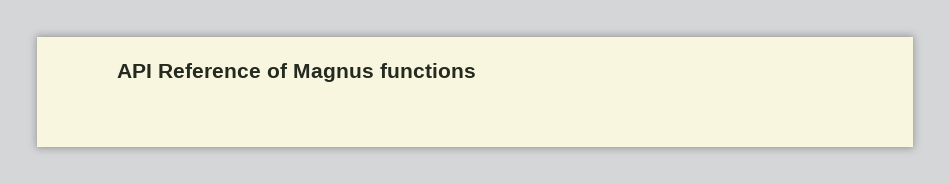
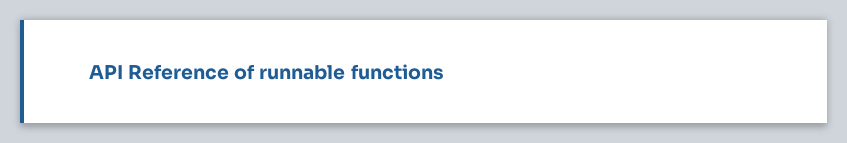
- API Reference of Magnus functions
+ API Reference of runnable functions

